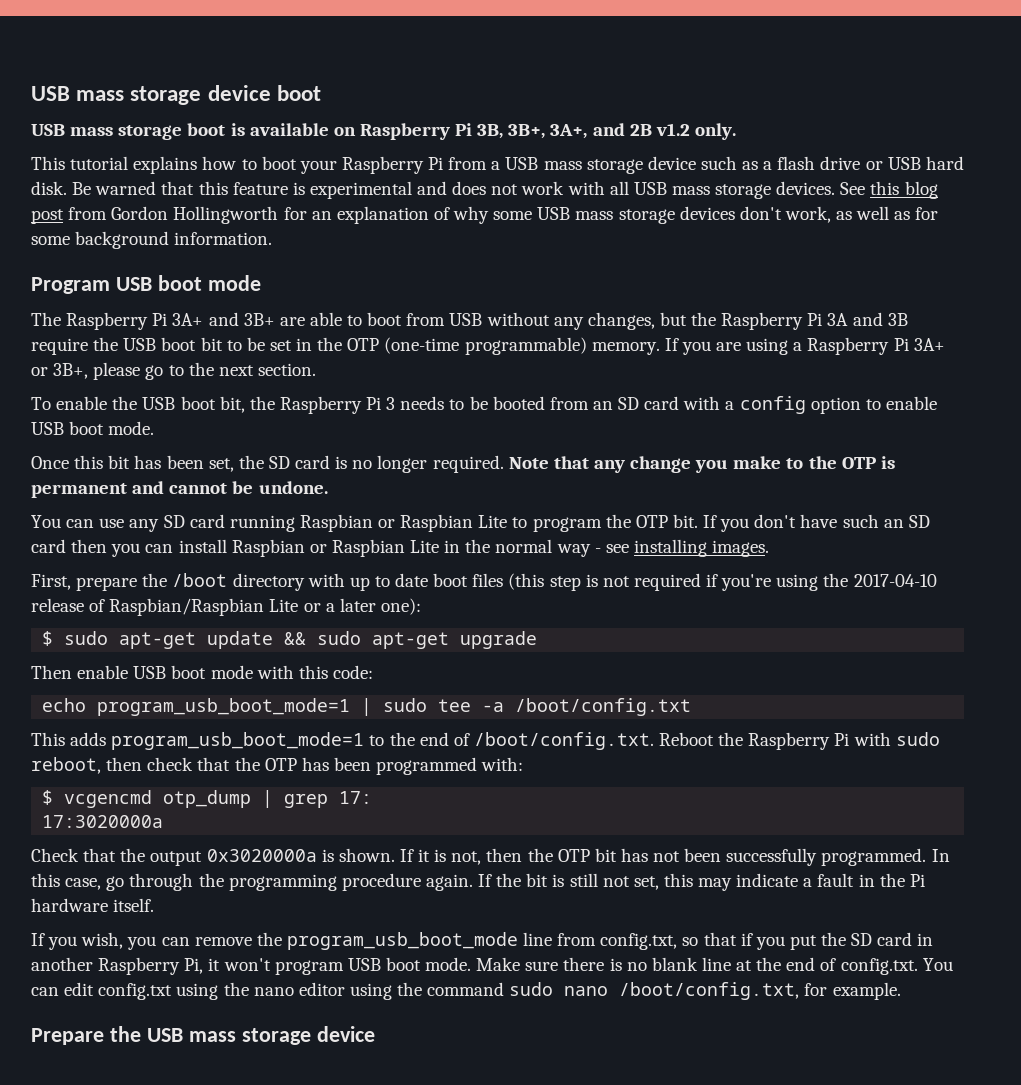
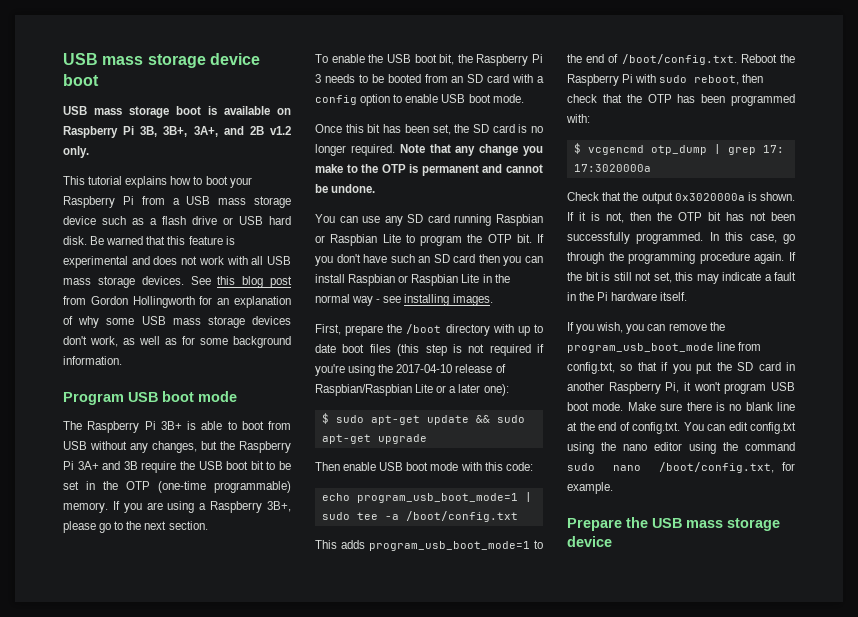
- The Raspberry Pi 3A+ and 3B+ are able to boot from USB without any changes, but the Raspberry Pi 3A and 3B require the USB boot bit to be set in the OTP (one-time programmable) memory.
+ The Raspberry Pi 3B+ is able to boot from USB without any changes, but the Raspberry Pi 3A+ and 3B require the USB boot bit to be set in the OTP (one-time programmable) memory.
- If you are using a Raspberry Pi 3A+ or 3B+, please go to the next section.
+ If you are using a Raspberry 3B+, please go to the next section.

